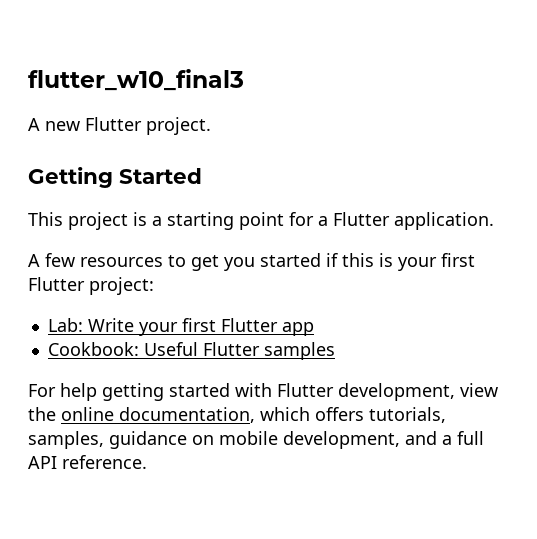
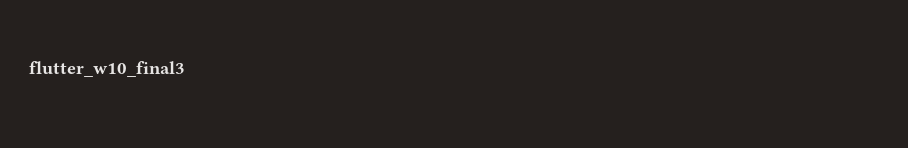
- A new Flutter project.
- Getting Started
- This project is a starting point for a Flutter application.
- A few resources to get you started if this is your first Flutter project:
- Lab: Write your first Flutter app
- Cookbook: Useful Flutter samples
- For help getting started with Flutter development, view the online documentation, which offers tutorials, samples, guidance on mobile development, and a full API reference.

